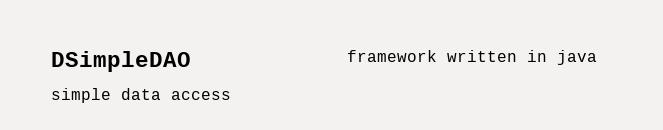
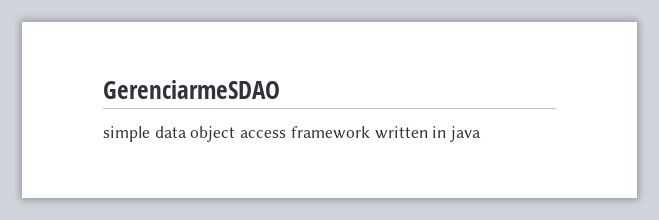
- DSimpleDAO
+ GerenciarmeSDAO
- simple data access framework written in java
+ simple data object access framework written in java

